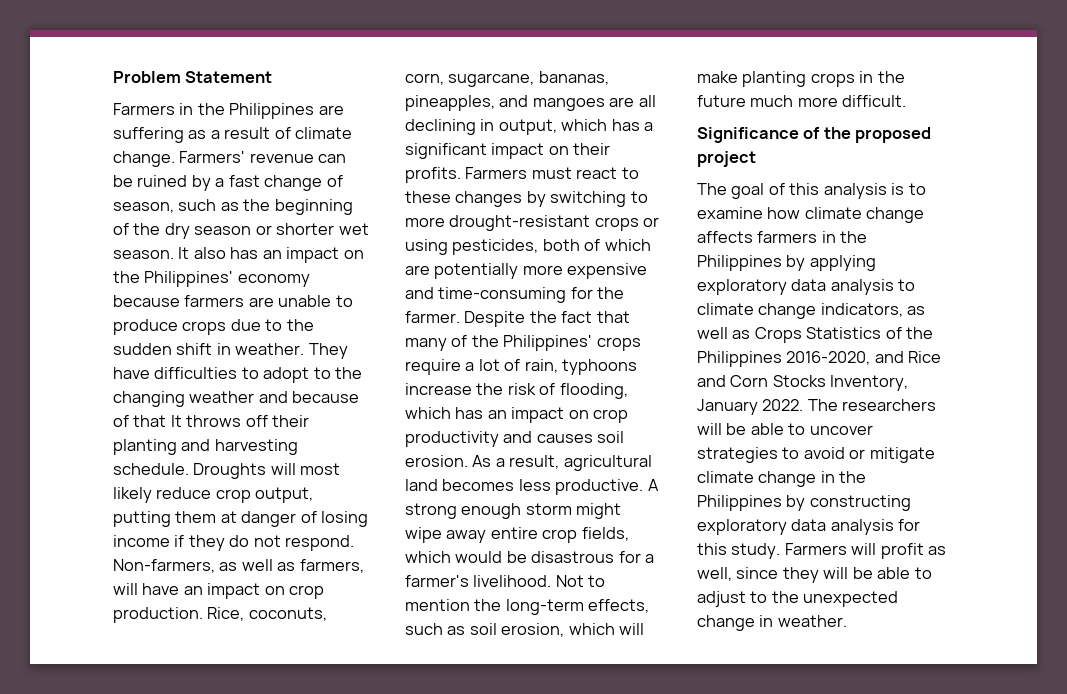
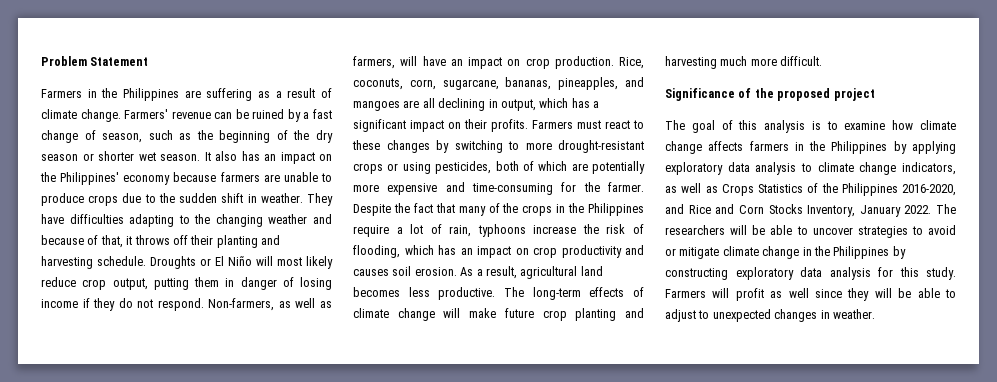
- They have difficulties to adopt to the changing weather and because of that It throws off their planting and harvesting schedule.
+ They have difficulties adapting to the changing weather and because of that, it throws off their planting and harvesting schedule.
- Droughts will most likely reduce crop output, putting them at danger of losing income if they do not respond.
+ Droughts or El Niño will most likely reduce crop output, putting them in danger of losing income if they do not respond.
- Despite the fact that many of the Philippines' crops require a lot of rain, typhoons increase the risk of flooding, which has an impact on crop productivity and causes soil erosion.
+ Despite the fact that many of the crops in the Philippines require a lot of rain, typhoons increase the risk of flooding, which has an impact on crop productivity and causes soil erosion.
- A strong enough storm might wipe away entire crop fields, which would be disastrous for a farmer's livelihood. Not to mention the long-term effects, such as soil erosion, which will make planting crops in the future much more difficult.
+ The long-term effects of climate change will make future crop planting and harvesting much more difficult.
- Farmers will profit as well, since they will be able to adjust to the unexpected change in weather.
+ Farmers will profit as well since they will be able to adjust to unexpected changes in weather.

